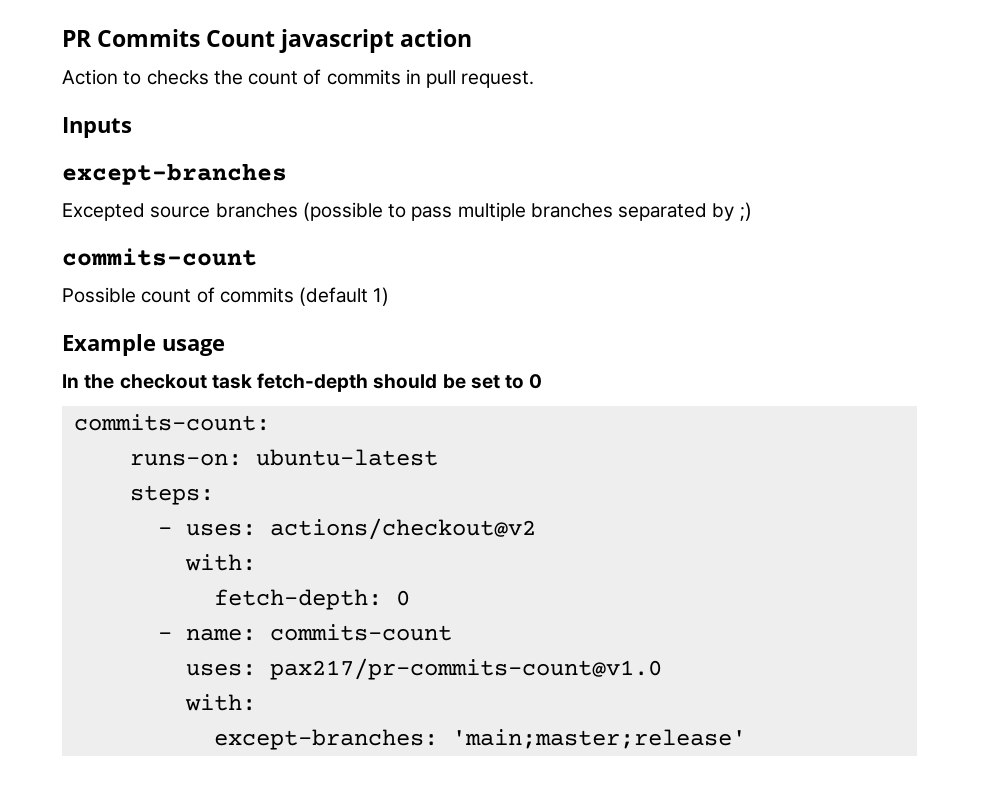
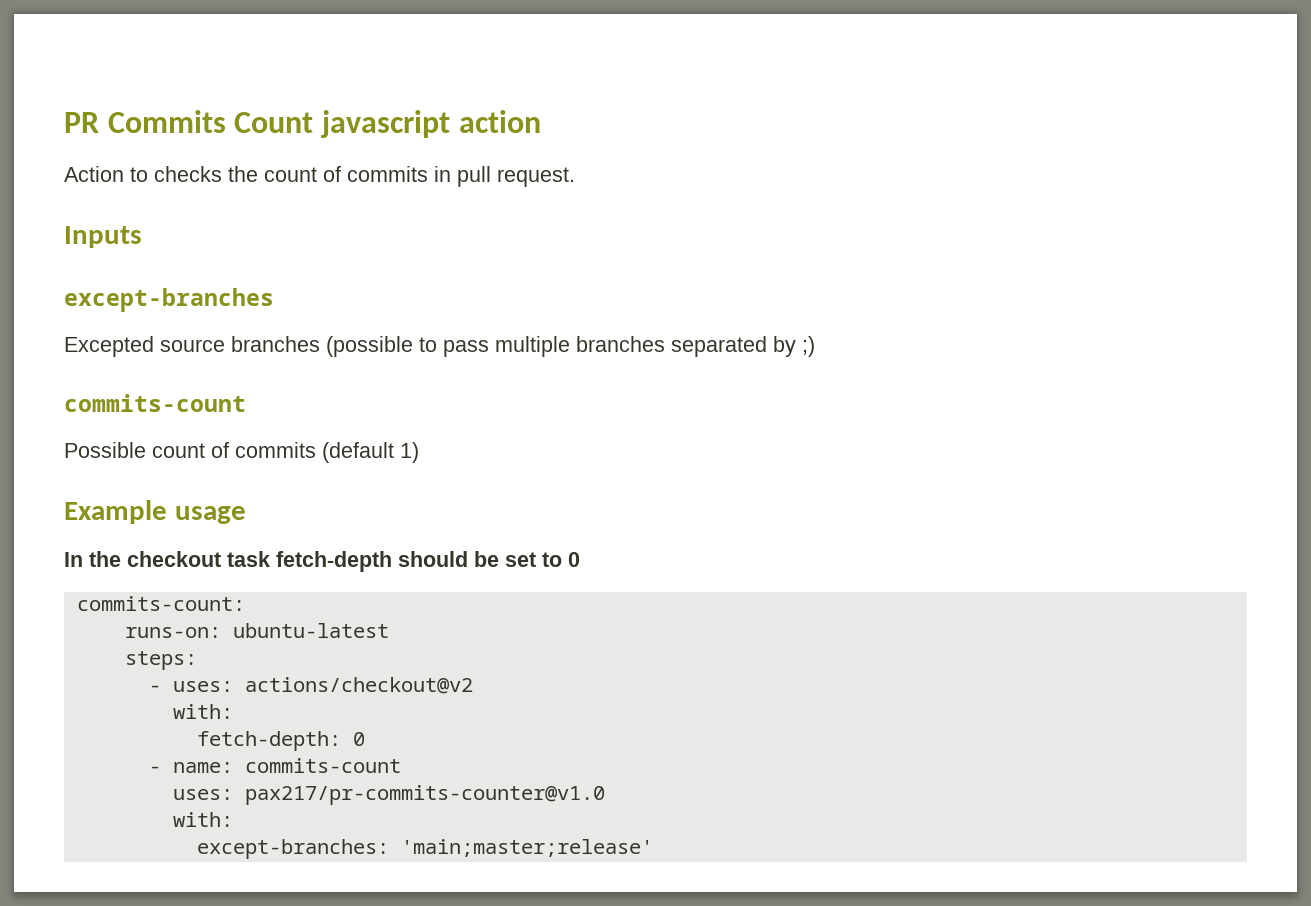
- uses: pax217/pr-commits-count@v1.0
+ uses: pax217/pr-commits-counter@v1.0

